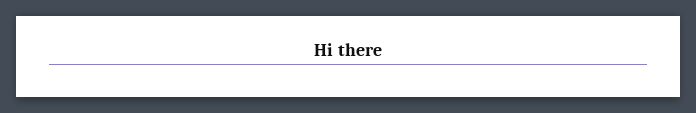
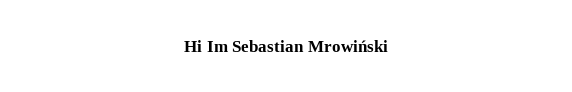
- Hi there
+ Hi Im Sebastian Mrowiński

